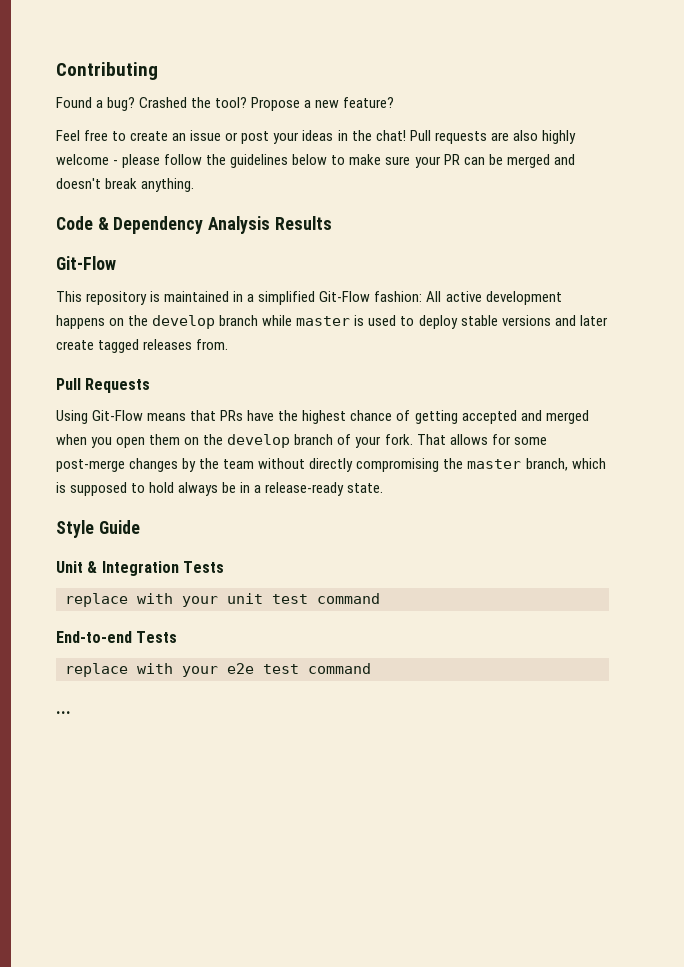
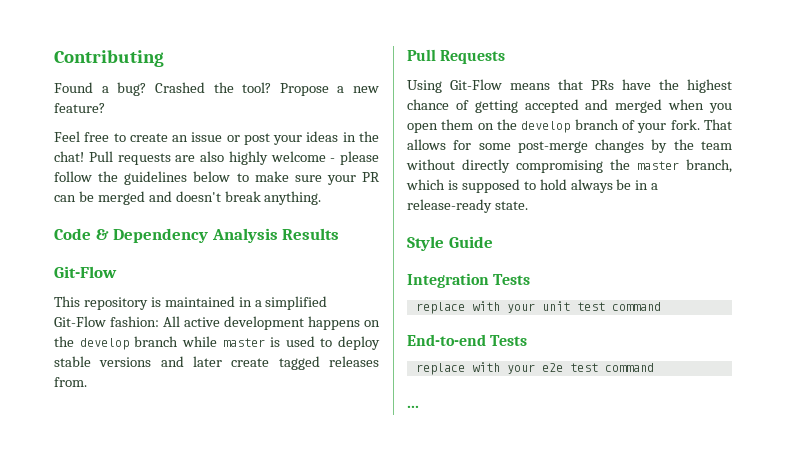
- Unit & Integration Tests
+ Integration Tests

